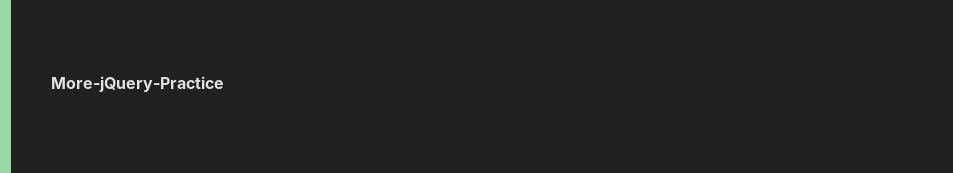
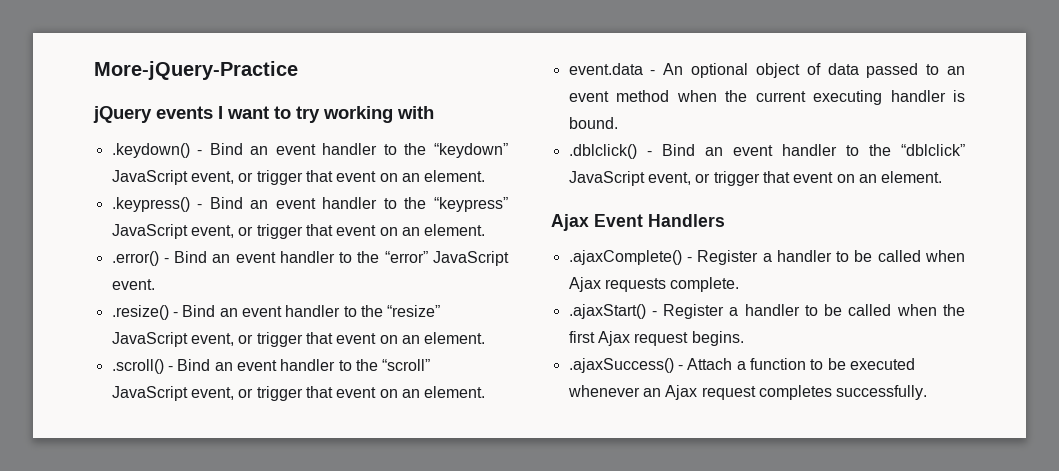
+ jQuery events I want to try working with
+ .keydown() - Bind an event handler to the “keydown” JavaScript event, or trigger that event on an element.
+ .keypress() - Bind an event handler to the “keypress” JavaScript event, or trigger that event on an element.
+ .error() - Bind an event handler to the “error” JavaScript event.
+ .resize() - Bind an event handler to the “resize” JavaScript event, or trigger that event on an element.
+ .scroll() - Bind an event handler to the “scroll” JavaScript event, or trigger that event on an element.
+ event.data - An optional object of data passed to an event method when the current executing handler is bound.
+ .dblclick() - Bind an event handler to the “dblclick” JavaScript event, or trigger that event on an element.
+ Ajax Event Handlers
+ .ajaxComplete() - Register a handler to be called when Ajax requests complete.
+ .ajaxStart() - Register a handler to be called when the first Ajax request begins.
+ .ajaxSuccess() - Attach a function to be executed whenever an Ajax request completes successfully.

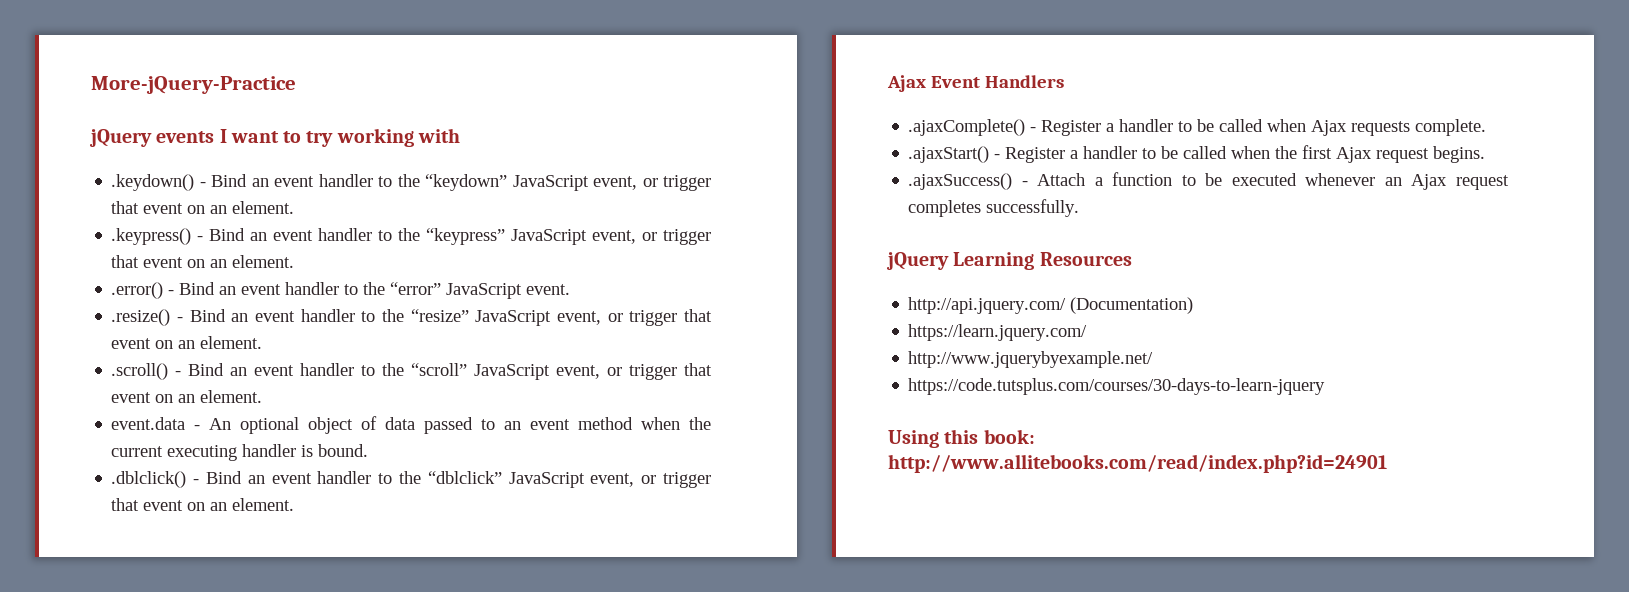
+ jQuery Learning Resources
+ http://api.jquery.com/ (Documentation)
+ https://learn.jquery.com/
+ http://www.jquerybyexample.net/
+ https://code.tutsplus.com/courses/30-days-to-learn-jquery
+ Using this book: http://www.allitebooks.com/read/index.php?id=24901

